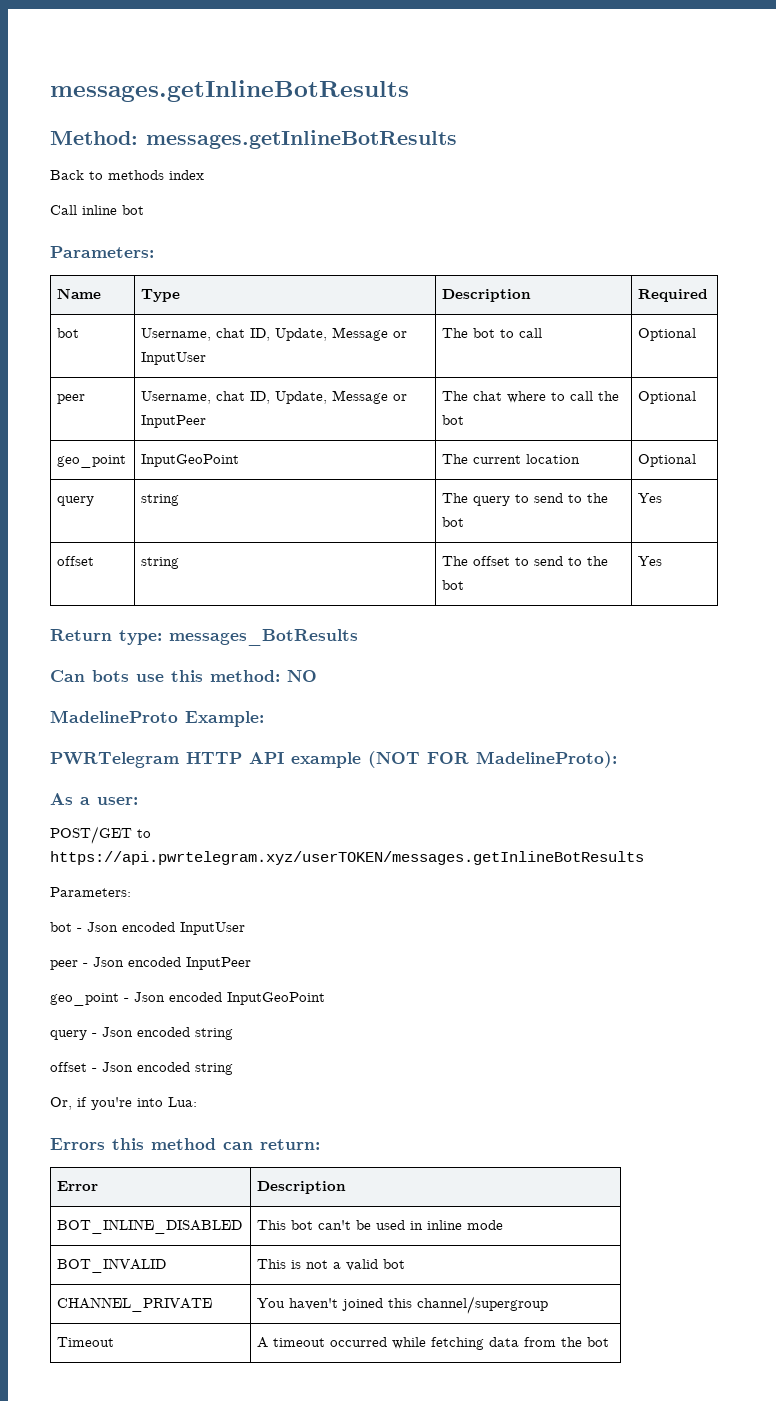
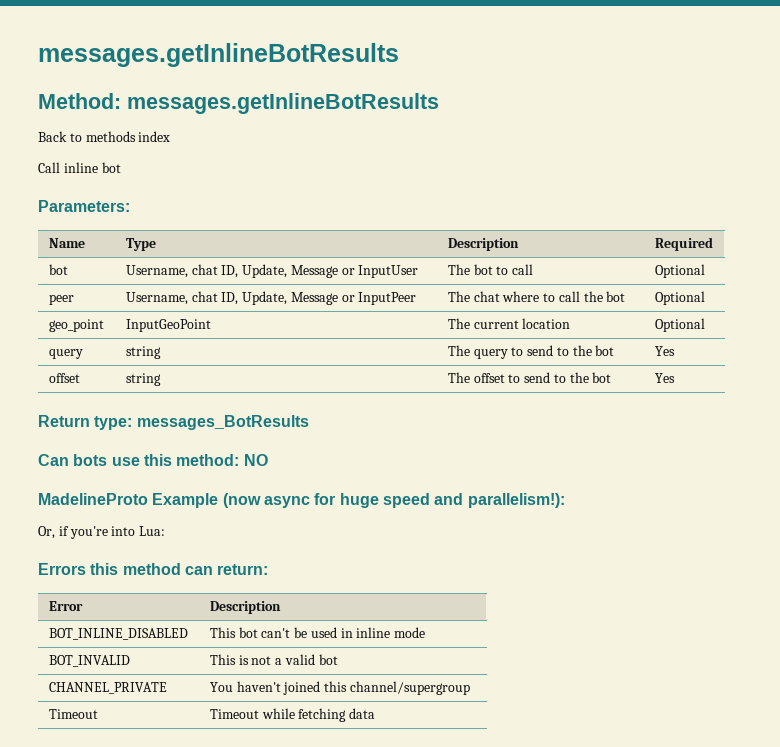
- MadelineProto Example:
- PWRTelegram HTTP API example (NOT FOR MadelineProto):
- As a user:
- POST/GET to https://api.pwrtelegram.xyz/userTOKEN/messages.getInlineBotResults
- Parameters:
- bot - Json encoded InputUser
- peer - Json encoded InputPeer
- geo_point - Json encoded InputGeoPoint
- query - Json encoded string
- offset - Json encoded string
+ MadelineProto Example (now async for huge speed and parallelism!):
- Timeout | A timeout occurred while fetching data from the bot
+ Timeout | Timeout while fetching data

